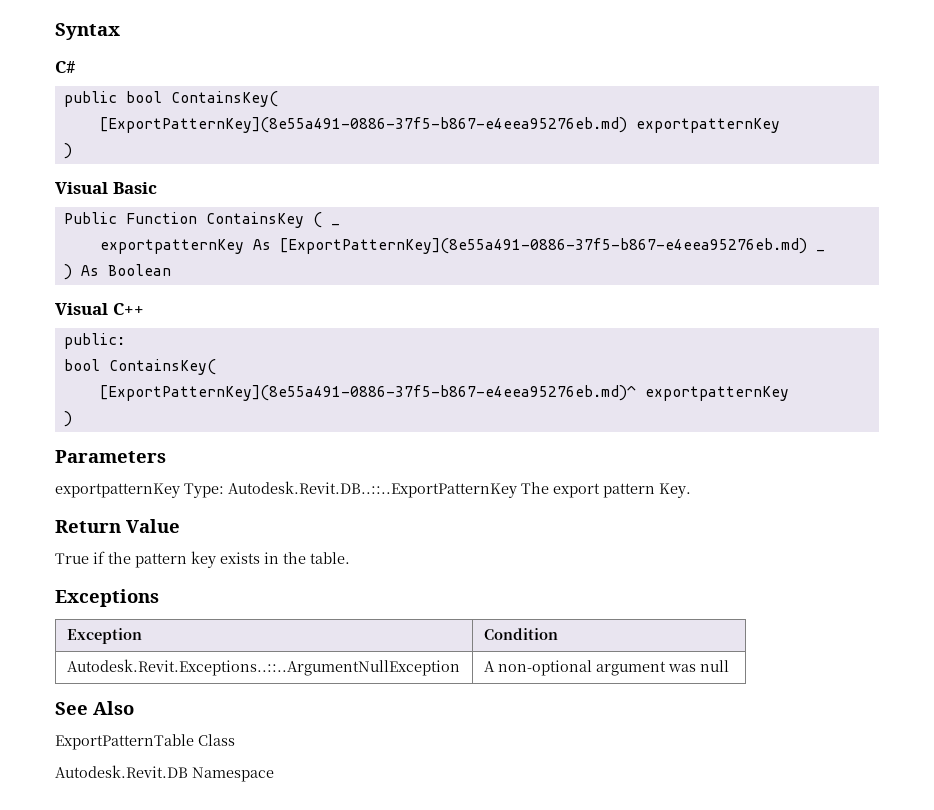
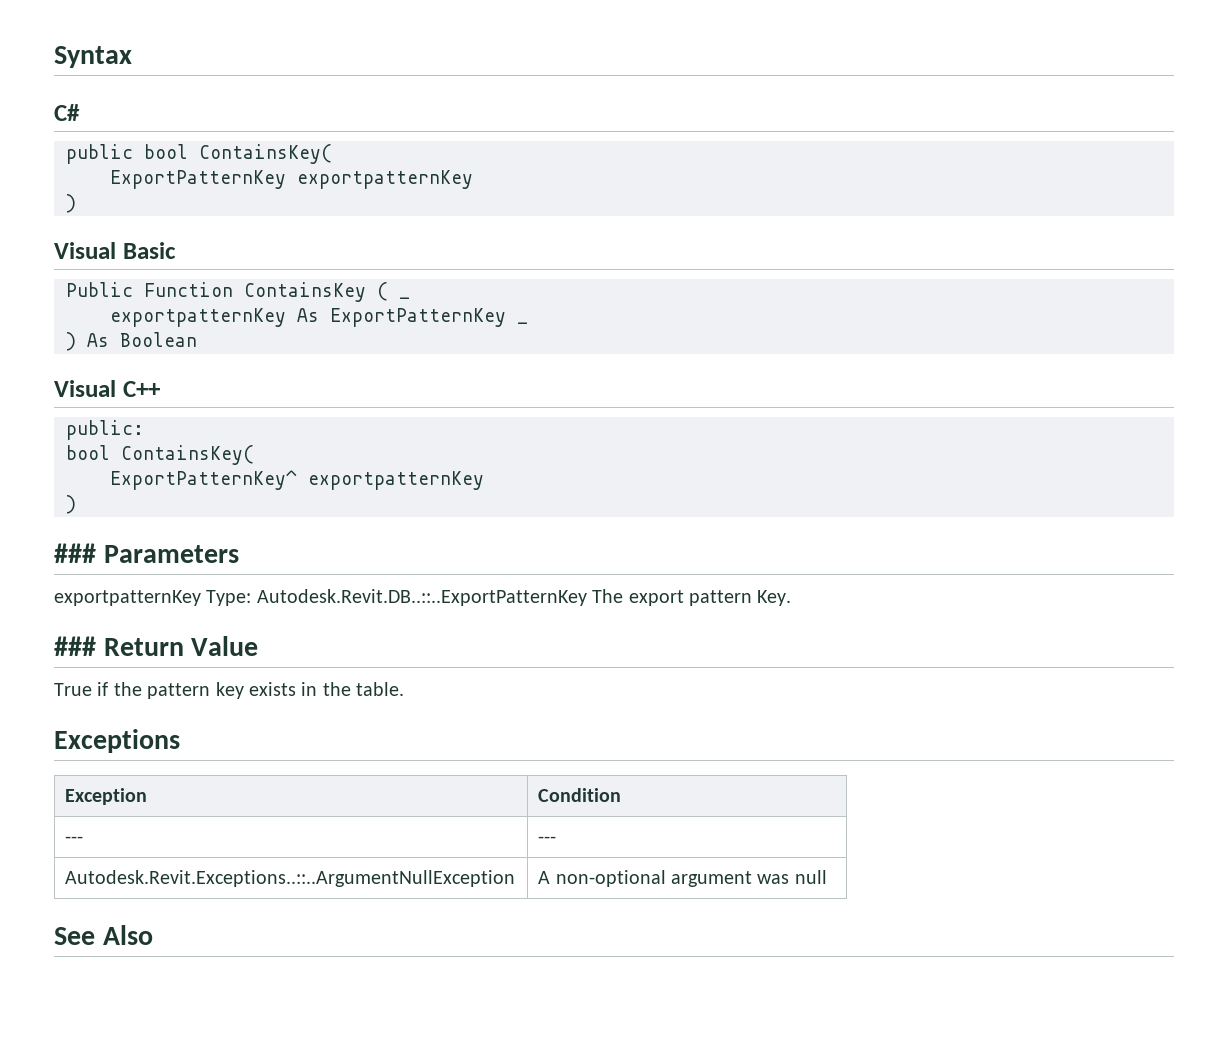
- [ExportPatternKey](8e55a491-0886-37f5-b867-e4eea95276eb.md) exportpatternKey
+ ExportPatternKey exportpatternKey
- exportpatternKey As [ExportPatternKey](8e55a491-0886-37f5-b867-e4eea95276eb.md) _
+ exportpatternKey As ExportPatternKey _
- [ExportPatternKey](8e55a491-0886-37f5-b867-e4eea95276eb.md)^ exportpatternKey
+ ExportPatternKey^ exportpatternKey
  )
- Parameters
+ ### Parameters
- Return Value
+ ### Return Value
+ --- | ---
- ExportPatternTable Class
- Autodesk.Revit.DB Namespace

